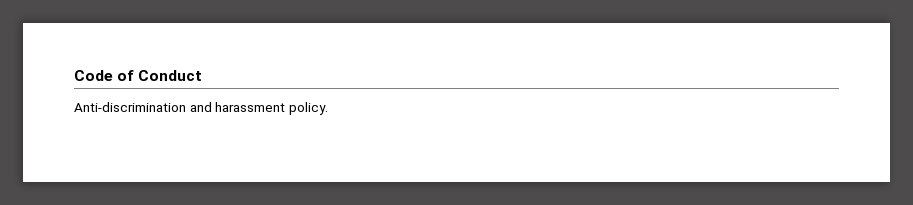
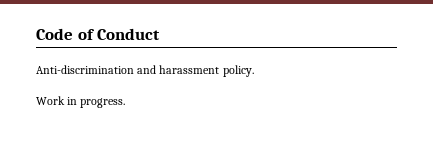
+ Work in progress.

